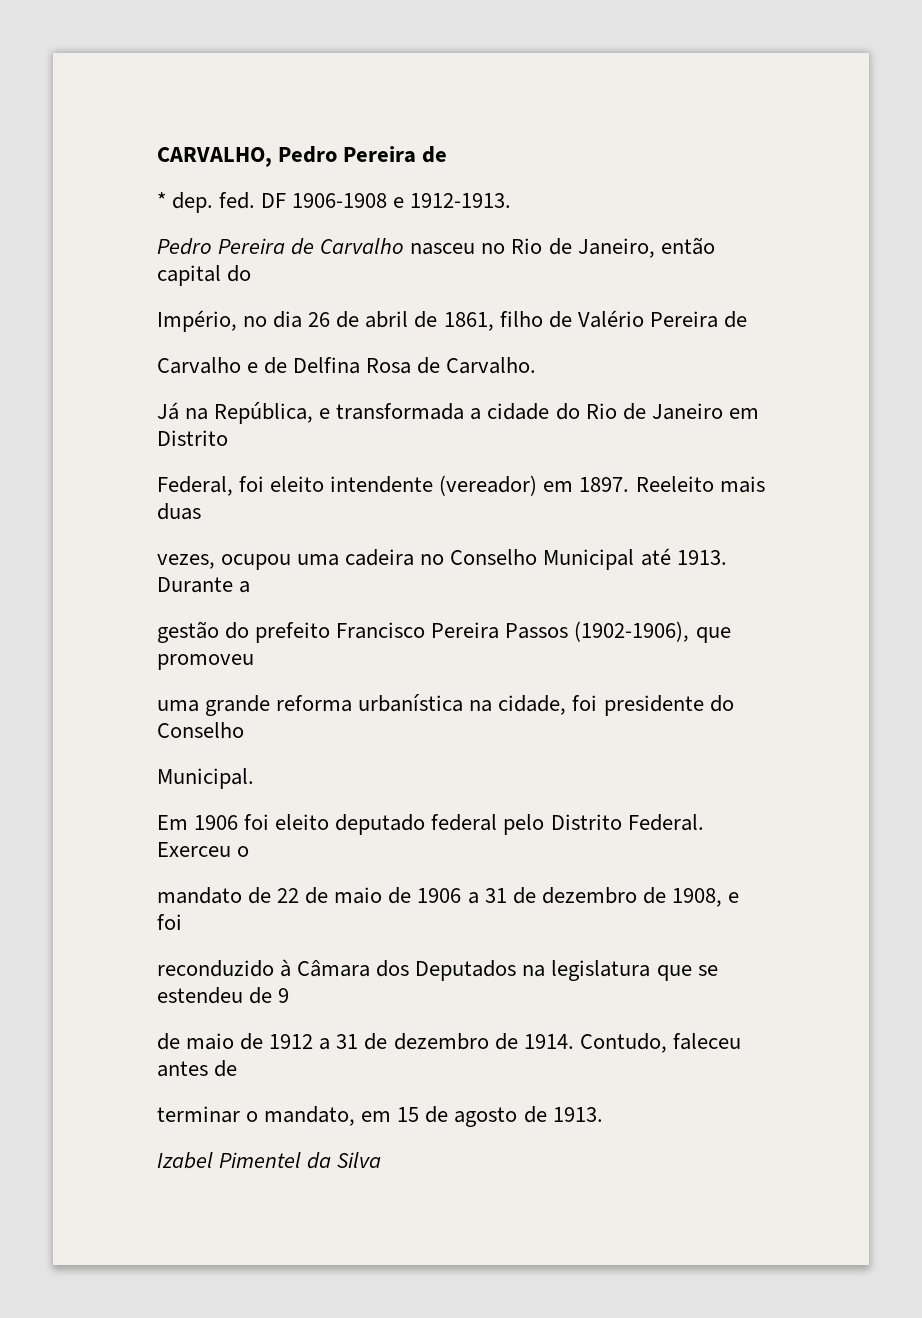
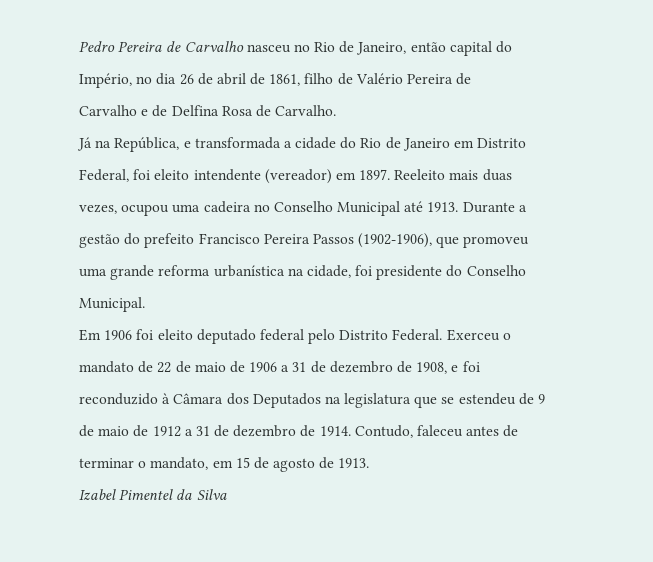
- CARVALHO, Pedro Pereira de
- * dep. fed. DF 1906-1908 e 1912-1913.

